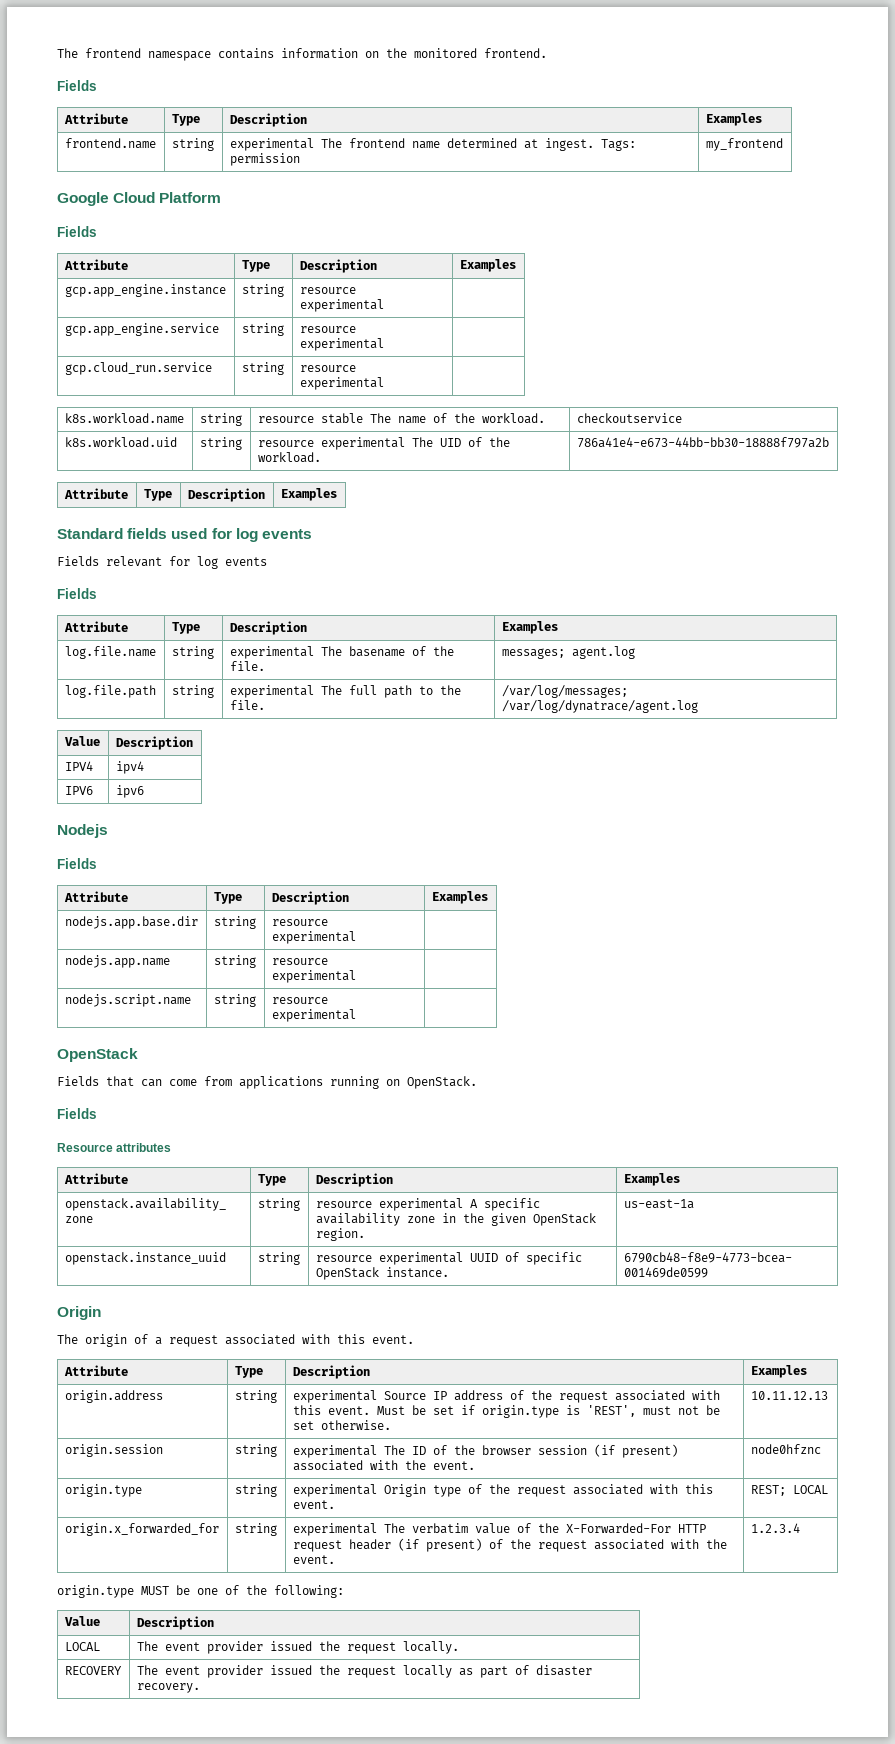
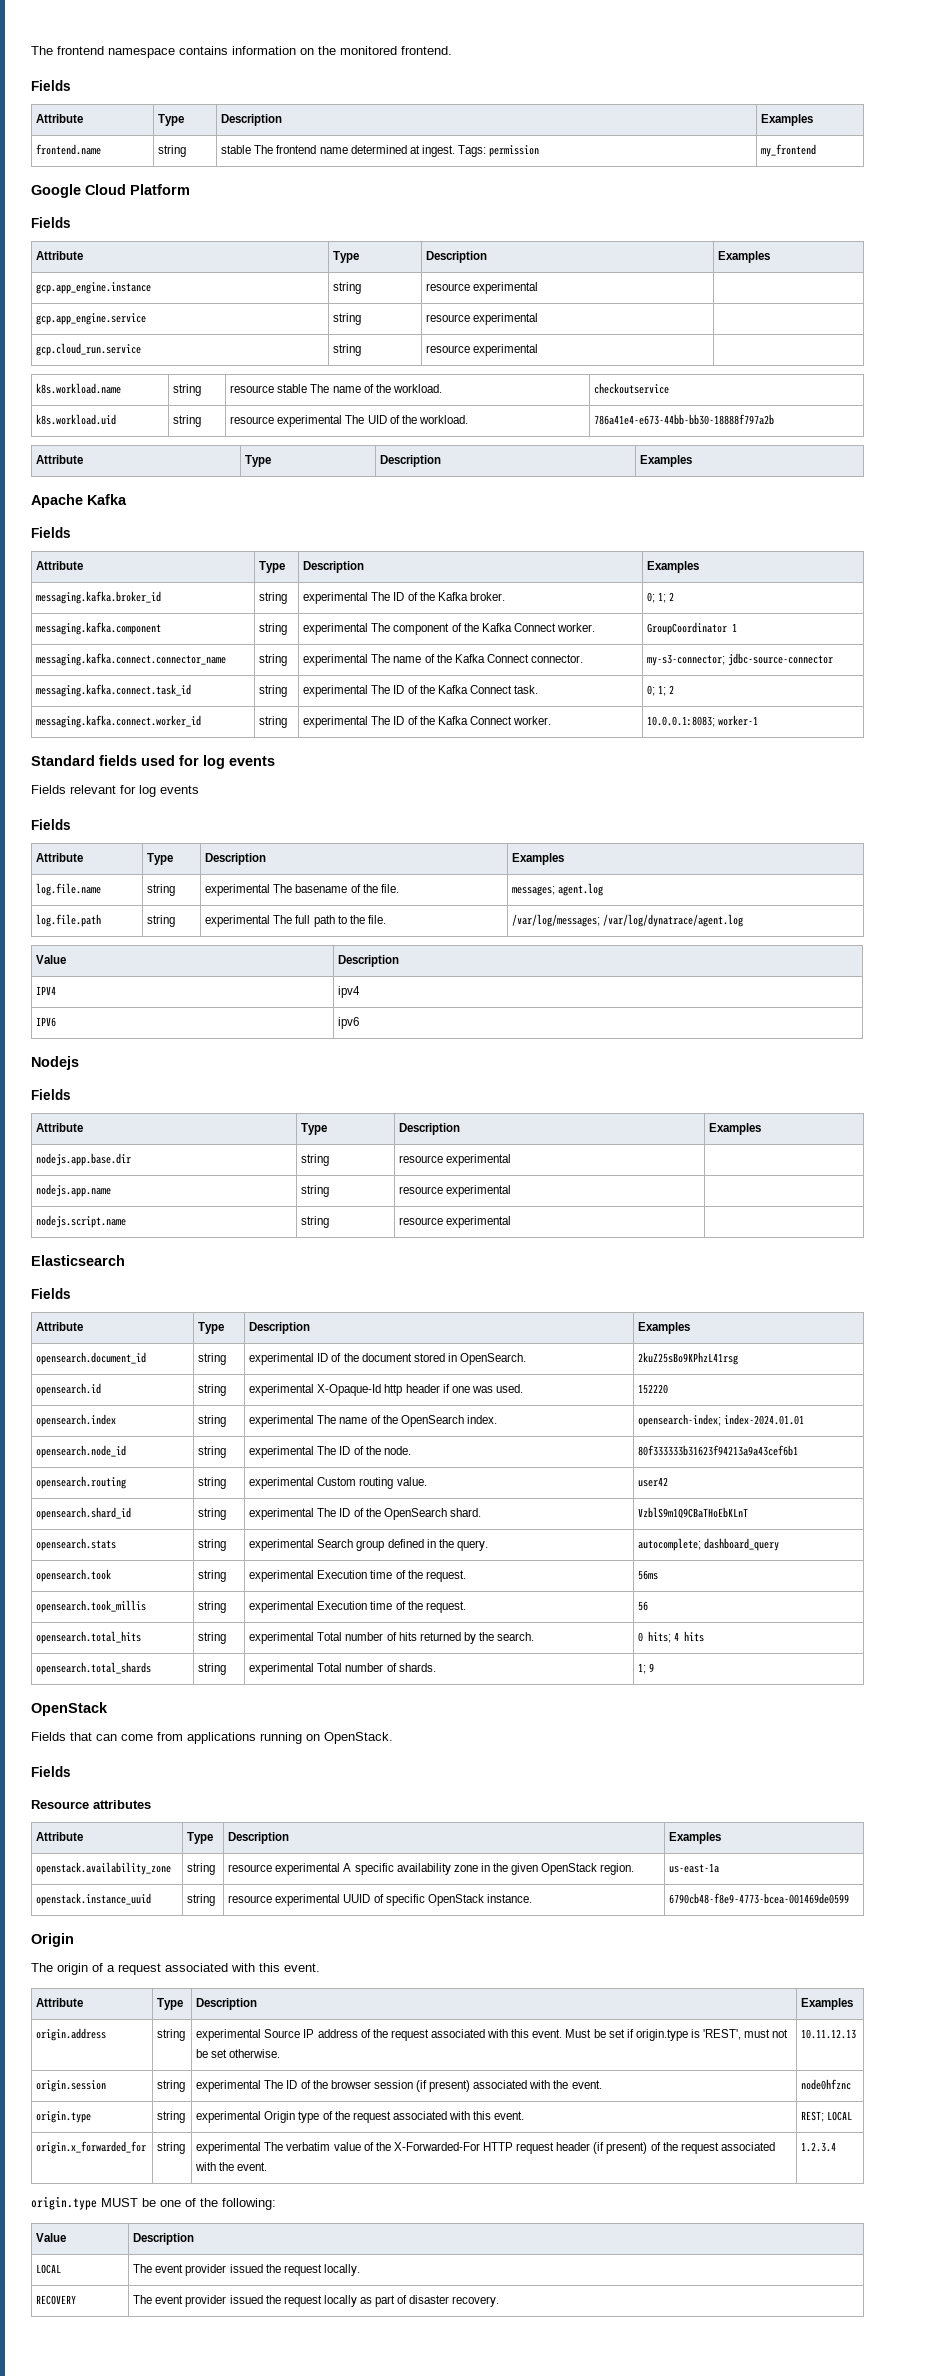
- frontend.name | string | experimental The frontend name determined at ingest. Tags: permission | my_frontend
+ frontend.name | string | stable The frontend name determined at ingest. Tags: permission | my_frontend
+ Apache Kafka
+ Fields
+ Attribute | Type | Description | Examples
+ messaging.kafka.broker_id | string | experimental The ID of the Kafka broker. | 0; 1; 2
+ messaging.kafka.component | string | experimental The component of the Kafka Connect worker. | GroupCoordinator 1
+ messaging.kafka.connect.connector_name | string | experimental The name of the Kafka Connect connector. | my-s3-connector; jdbc-source-connector
+ messaging.kafka.connect.task_id | string | experimental The ID of the Kafka Connect task. | 0; 1; 2
+ messaging.kafka.connect.worker_id | string | experimental The ID of the Kafka Connect worker. | 10.0.0.1:8083; worker-1
+ Elasticsearch
+ Fields
+ Attribute | Type | Description | Examples
+ opensearch.document_id | string | experimental ID of the document stored in OpenSearch. | 2kuZ25sBo9KPhzL41rsg
+ opensearch.id | string | experimental X-Opaque-Id http header if one was used. | 152220
+ opensearch.index | string | experimental The name of the OpenSearch index. | opensearch-index; index-2024.01.01
+ opensearch.node_id | string | experimental The ID of the node. | 80f333333b31623f94213a9a43cef6b1
+ opensearch.routing | string | experimental Custom routing value. | user42
+ opensearch.shard_id | string | experimental The ID of the OpenSearch shard. | VzblS9m1Q9CBaTHoEbKLnT
+ opensearch.stats | string | experimental Search group defined in the query. | autocomplete; dashboard_query
+ opensearch.took | string | experimental Execution time of the request. | 56ms
+ opensearch.took_millis | string | experimental Execution time of the request. | 56
+ opensearch.total_hits | string | experimental Total number of hits returned by the search. | 0 hits; 4 hits
+ opensearch.total_shards | string | experimental Total number of shards. | 1; 9

